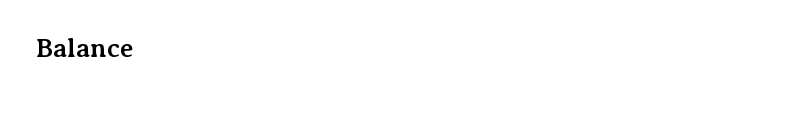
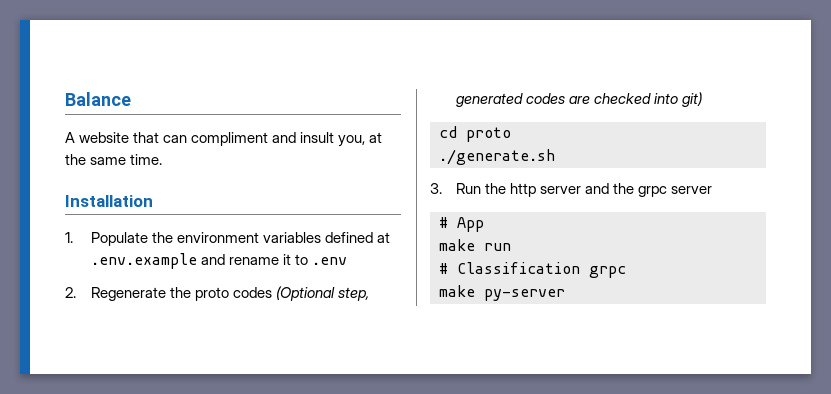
+ A website that can compliment and insult you, at the same time.
+ Installation
+ 1. Populate the environment variables defined at .env.example and rename it to .env
+ 2. Regenerate the proto codes (Optional step, generated codes are checked into git)
+ cd proto
+ ./generate.sh
+ 3. Run the http server and the grpc server
+ # App
+ make run
+ # Classification grpc
+ make py-server

